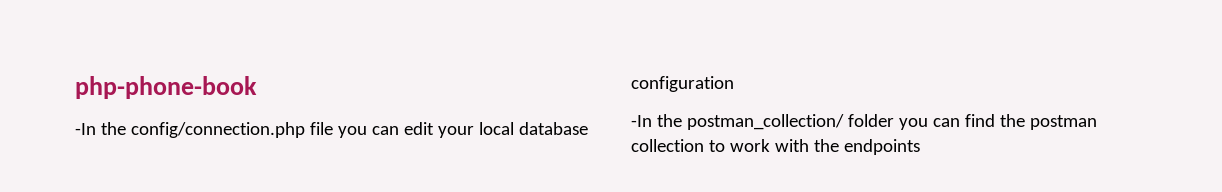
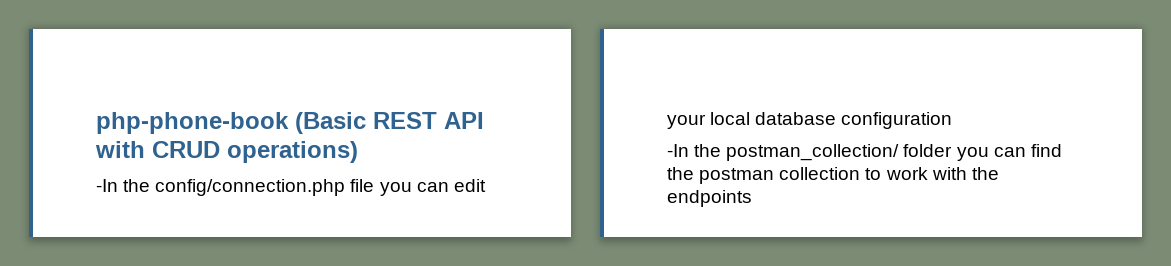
- php-phone-book
+ php-phone-book (Basic REST API with CRUD operations)

